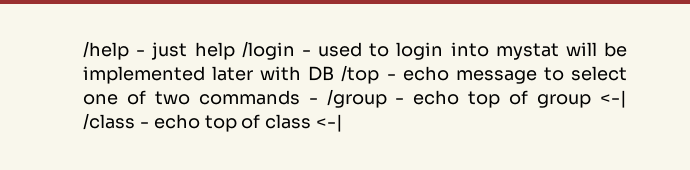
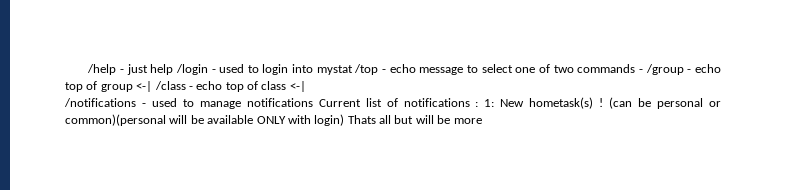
- /help - just help /login - used to login into mystat will be implemented later with DB /top - echo message to select one of two commands - /group - echo top of group <-| /class - echo top of class <-|
+ /help - just help /login - used to login into mystat /top - echo message to select one of two commands - /group - echo top of group <-| /class - echo top of class <-|
+ /notifications - used to manage notifications Current list of notifications : 1: New hometask(s) ! (can be personal or common)(personal will be available ONLY with login) Thats all but will be more

